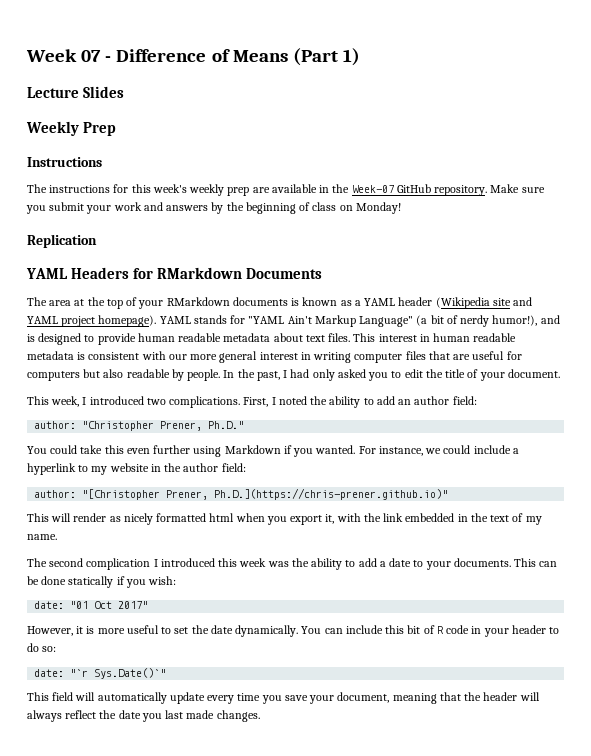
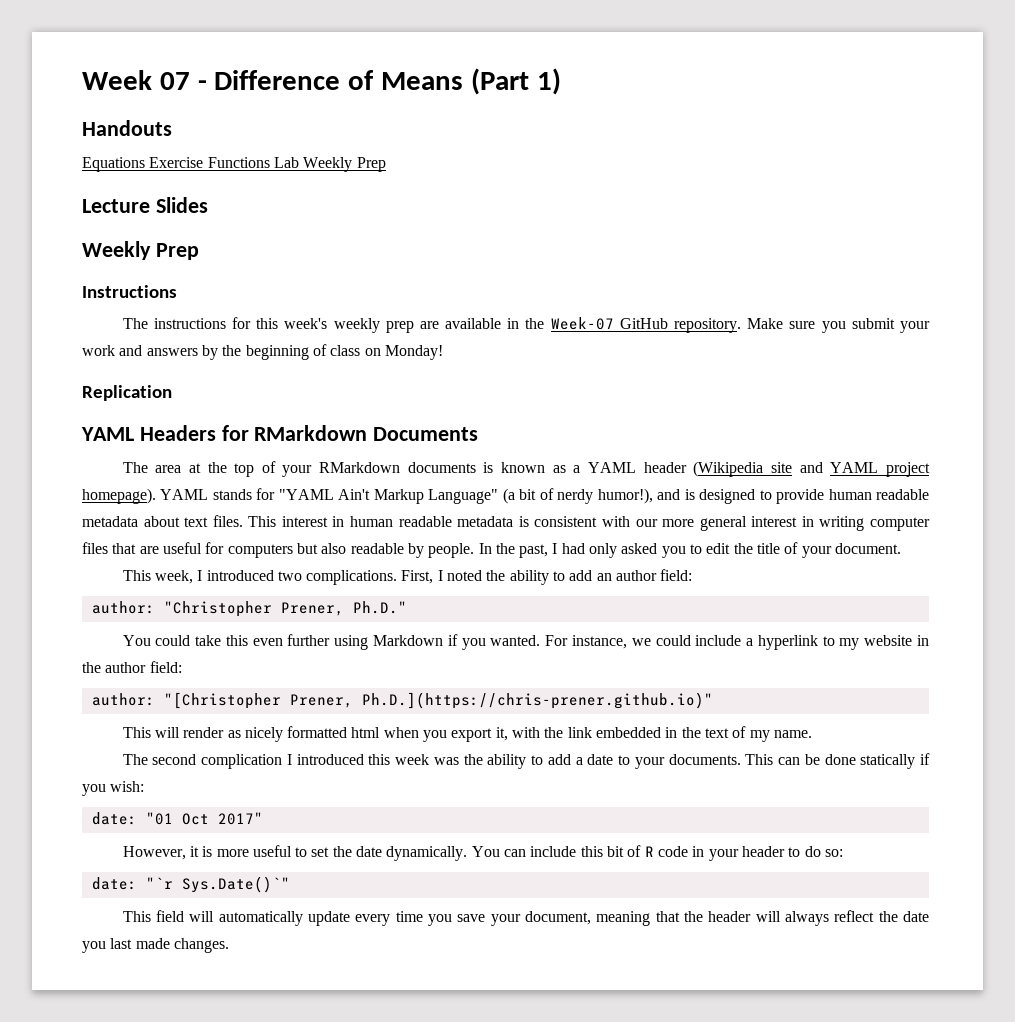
+ Handouts
+ Equations Exercise Functions Lab Weekly Prep

